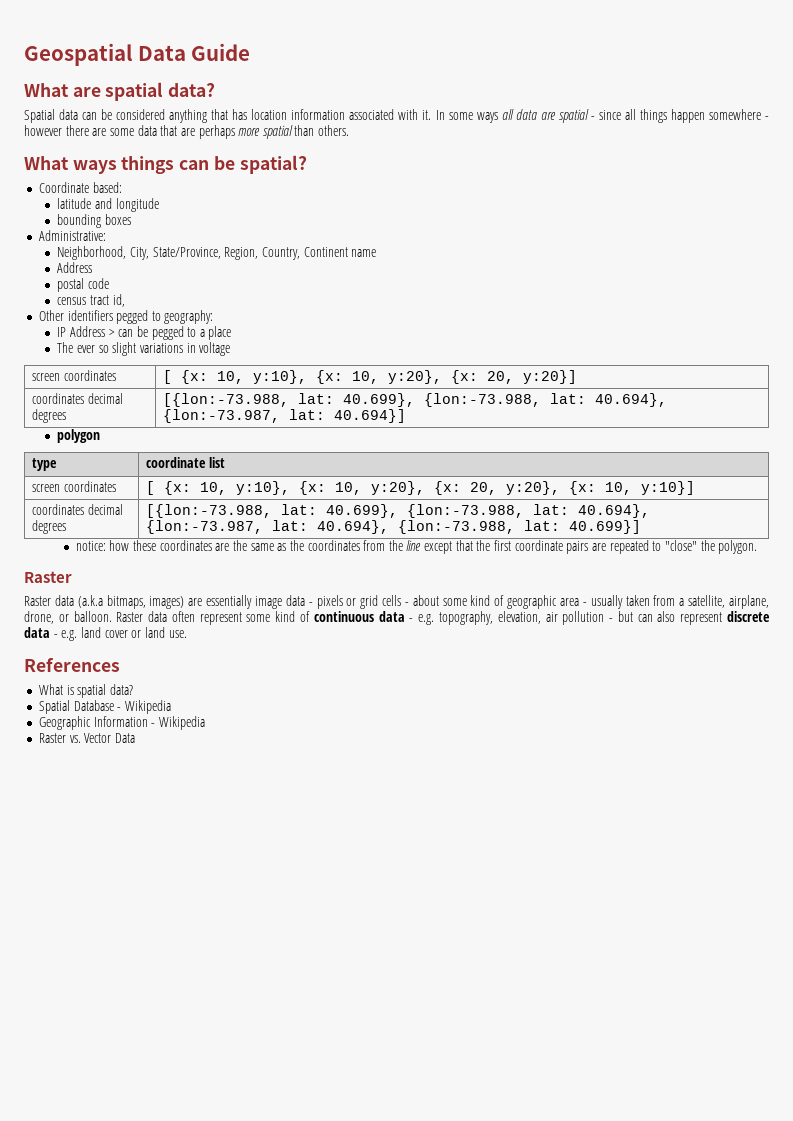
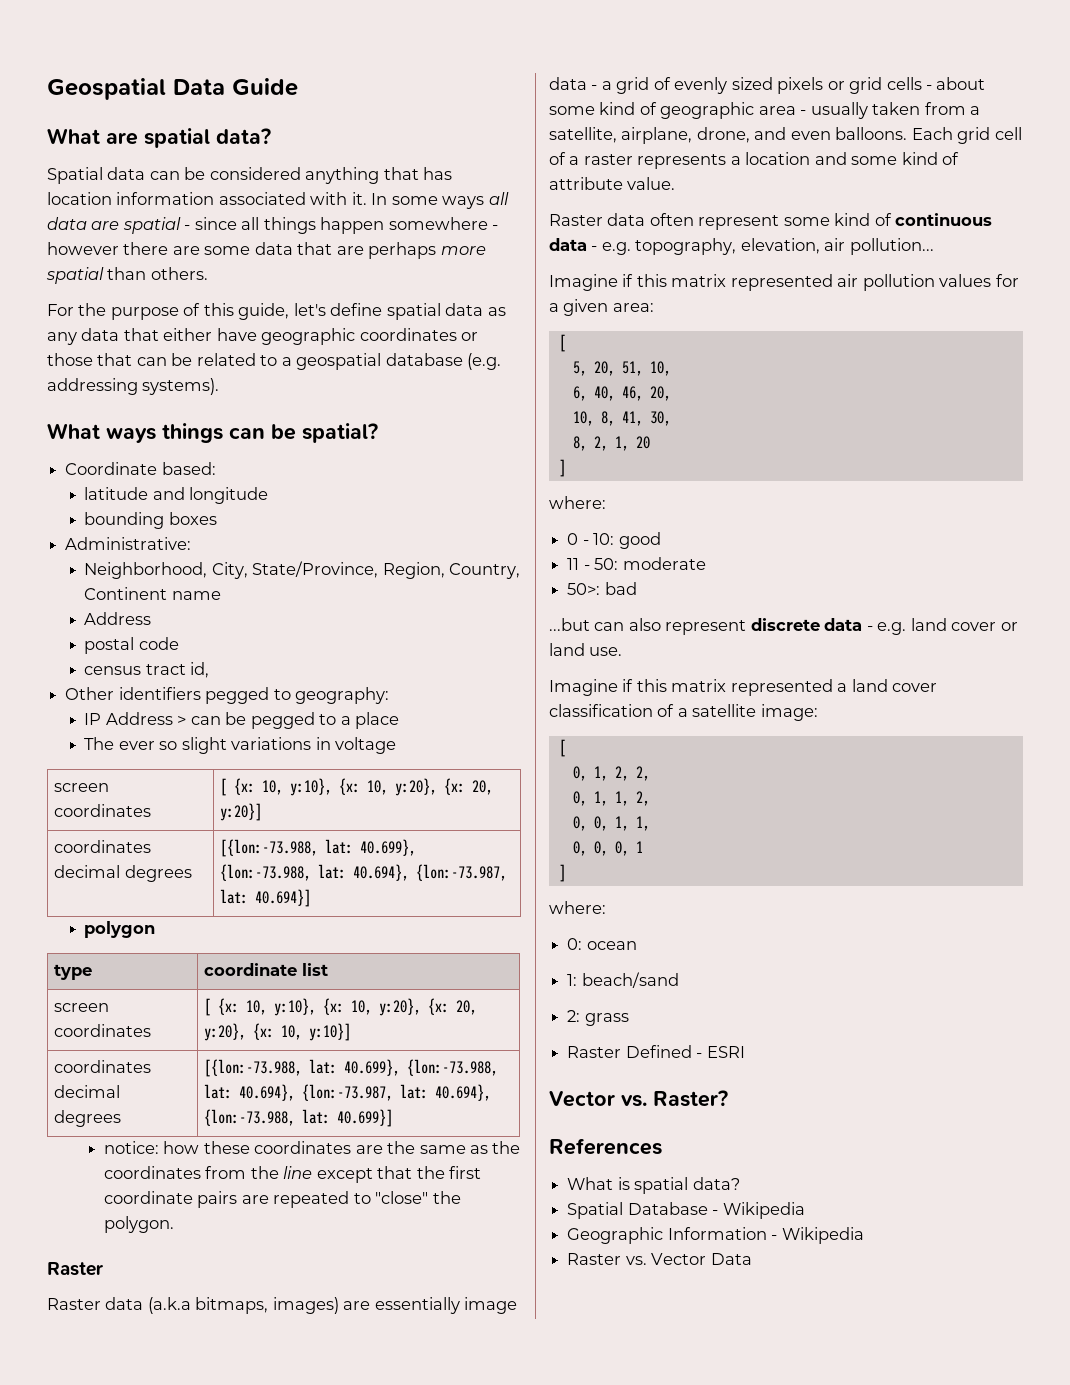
+ For the purpose of this guide, let's define spatial data as any data that either have geographic coordinates or those that can be related to a geospatial database (e.g. addressing systems).
- Raster data (a.k.a bitmaps, images) are essentially image data - pixels or grid cells - about some kind of geographic area - usually taken from a satellite, airplane, drone, or balloon. Raster data often represent some kind of continuous data - e.g. topography, elevation, air pollution - but can also represent discrete data - e.g. land cover or land use.
+ Raster data (a.k.a bitmaps, images) are essentially image data - a grid of evenly sized pixels or grid cells - about some kind of geographic area - usually taken from a satellite, airplane, drone, and even balloons. Each grid cell of a raster represents a location and some kind of attribute value.
+ Raster data often represent some kind of continuous data - e.g. topography, elevation, air pollution...
+ Imagine if this matrix represented air pollution values for a given area:
+ [
+ 5, 20, 51, 10,
+ 6, 40, 46, 20,
+ 10, 8, 41, 30,
+ 8, 2, 1, 20
+ ]
+ where:
+ 0 - 10: good
+ 11 - 50: moderate
+ 50>: bad
+ ...but can also represent discrete data - e.g. land cover or land use.
+ Imagine if this matrix represented a land cover classification of a satellite image:
+ [
+ 0, 1, 2, 2,
+ 0, 1, 1, 2,
+ 0, 0, 1, 1,
+ 0, 0, 0, 1
+ ]
+ where:
+ 0: ocean
+ 1: beach/sand
+ 2: grass
+ Raster Defined - ESRI
+ Vector vs. Raster?

